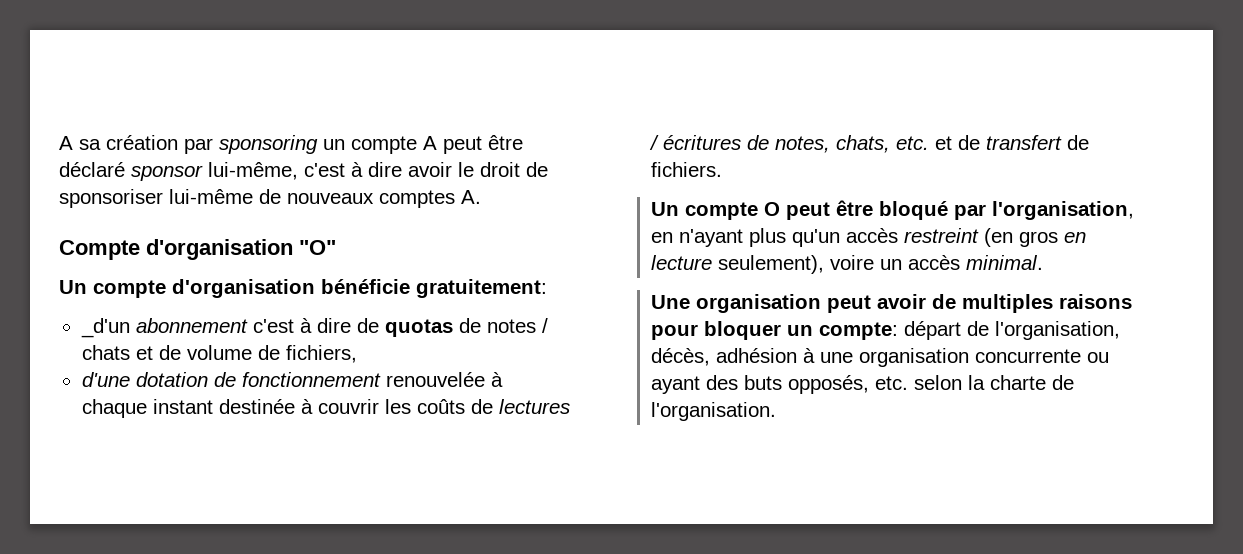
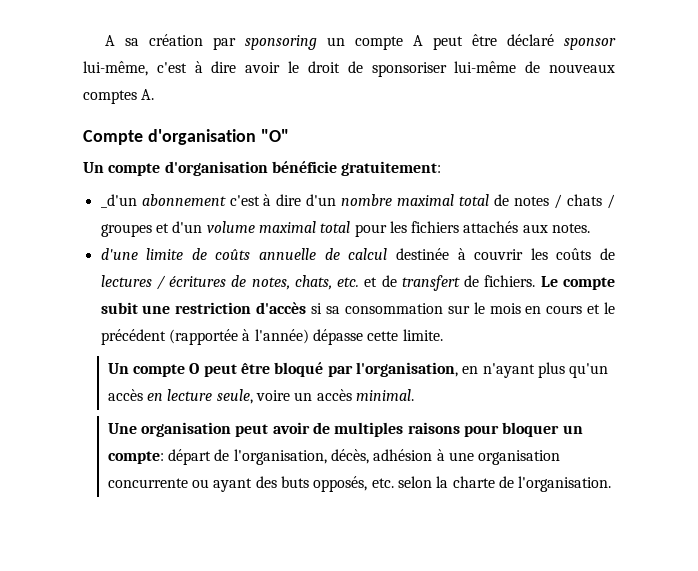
- _d'un abonnement c'est à dire de quotas de notes / chats et de volume de fichiers,
- d'une dotation de fonctionnement renouvelée à chaque instant destinée à couvrir les coûts de lectures / écritures de notes, chats, etc. et de transfert de fichiers.
+ _d'un abonnement c'est à dire d'un nombre maximal total de notes / chats / groupes et d'un volume maximal total pour les fichiers attachés aux notes.
+ d'une limite de coûts annuelle de calcul destinée à couvrir les coûts de lectures / écritures de notes, chats, etc. et de transfert de fichiers. Le compte subit une restriction d'accès si sa consommation sur le mois en cours et le précédent (rapportée à l'année) dépasse cette limite.
- Un compte O peut être bloqué par l'organisation, en n'ayant plus qu'un accès restreint (en gros en lecture seulement), voire un accès minimal.
+ Un compte O peut être bloqué par l'organisation, en n'ayant plus qu'un accès en lecture seule, voire un accès minimal.

